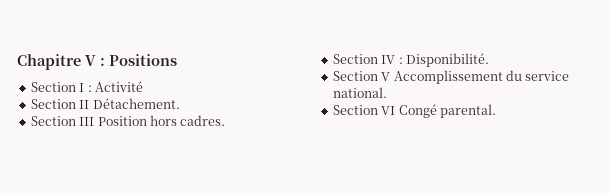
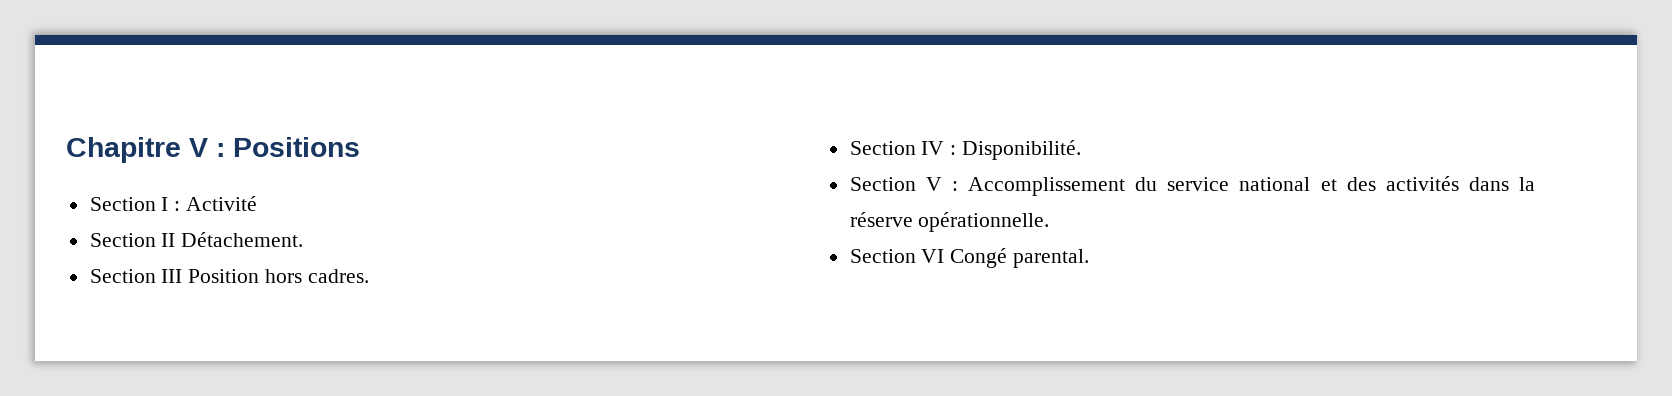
- Section V Accomplissement du service national.
+ Section V : Accomplissement du service national et des activités dans la réserve opérationnelle.

